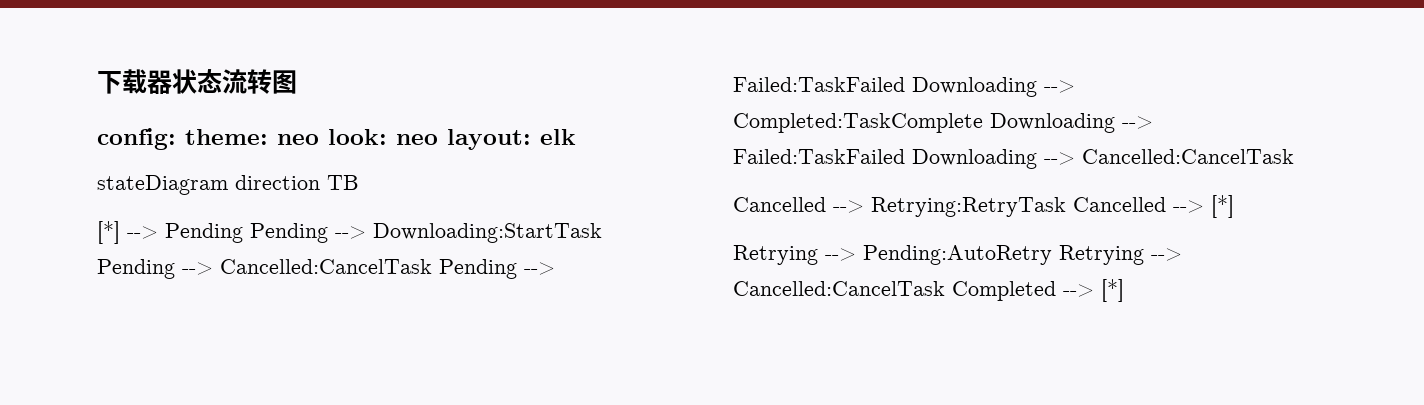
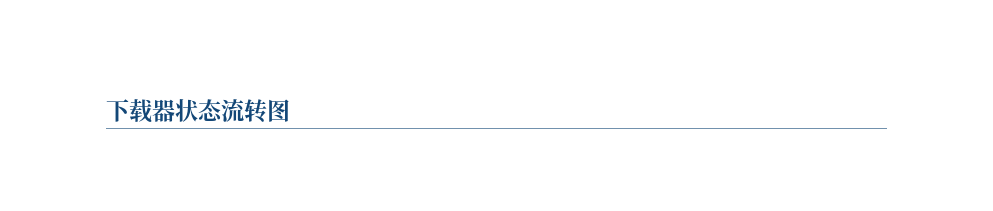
- config: theme: neo look: neo layout: elk
- stateDiagram direction TB
- [*] --> Pending Pending --> Downloading:StartTask Pending --> Cancelled:CancelTask Pending --> Failed:TaskFailed Downloading --> Completed:TaskComplete Downloading --> Failed:TaskFailed Downloading --> Cancelled:CancelTask
- Cancelled --> Retrying:RetryTask Cancelled --> [*]
- Retrying --> Pending:AutoRetry Retrying --> Cancelled:CancelTask Completed --> [*]

